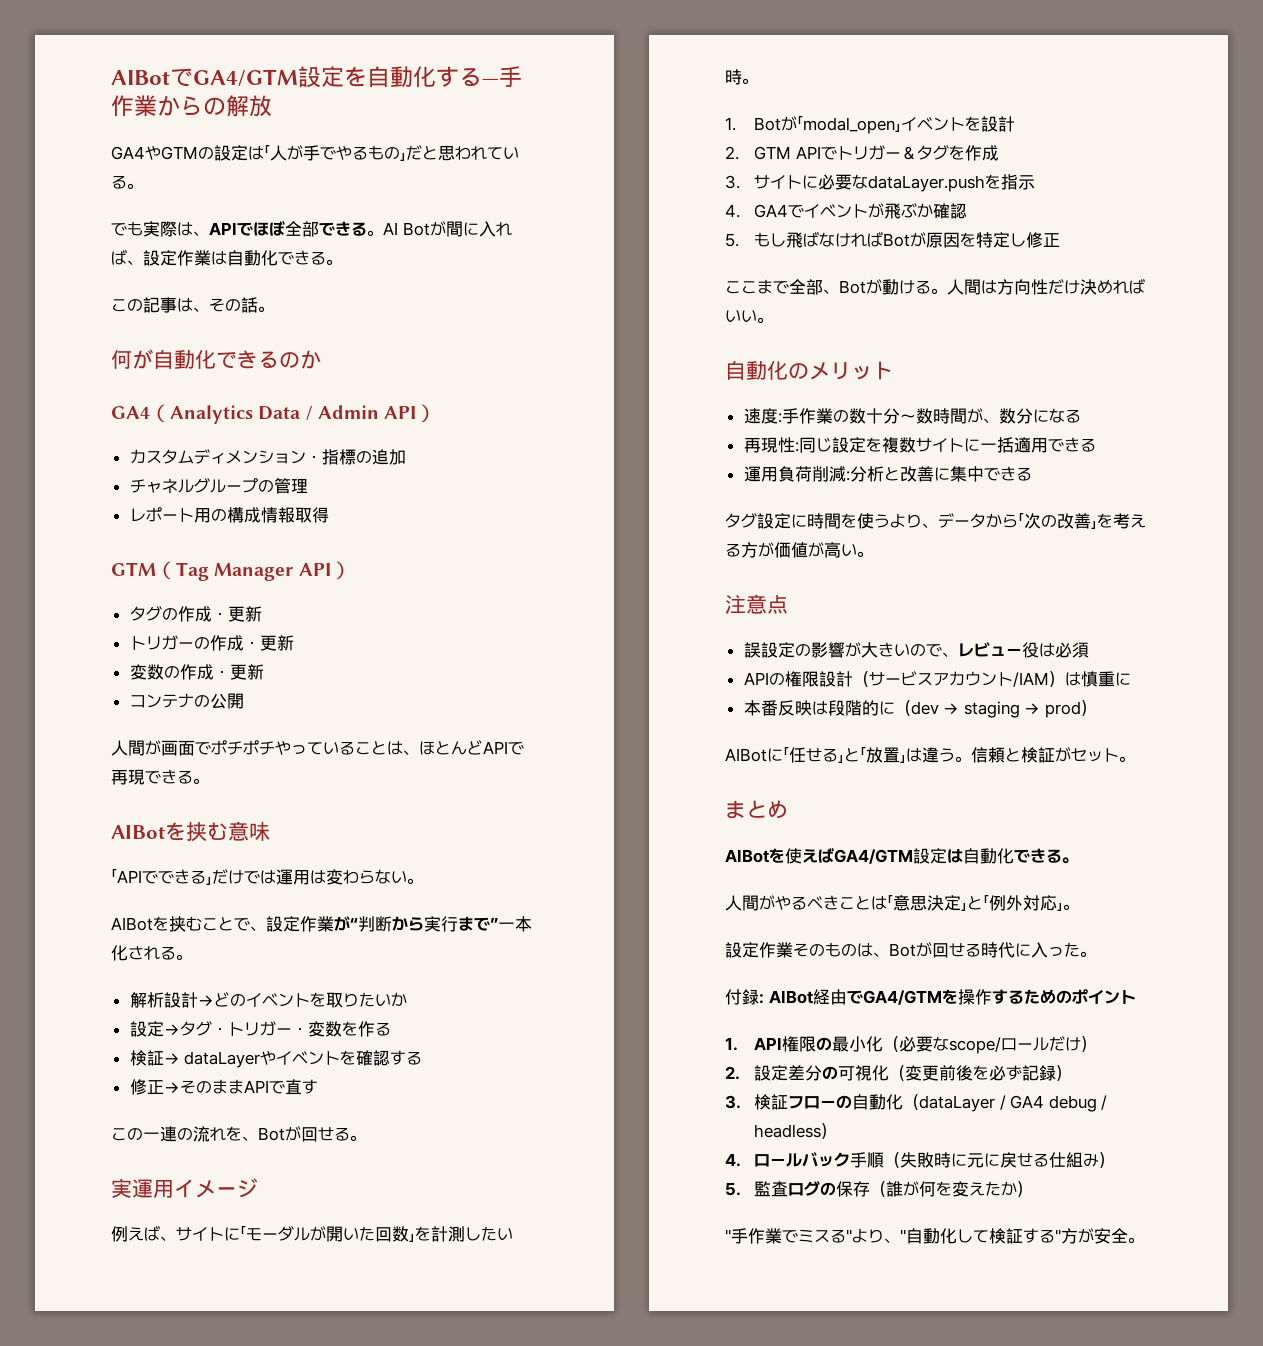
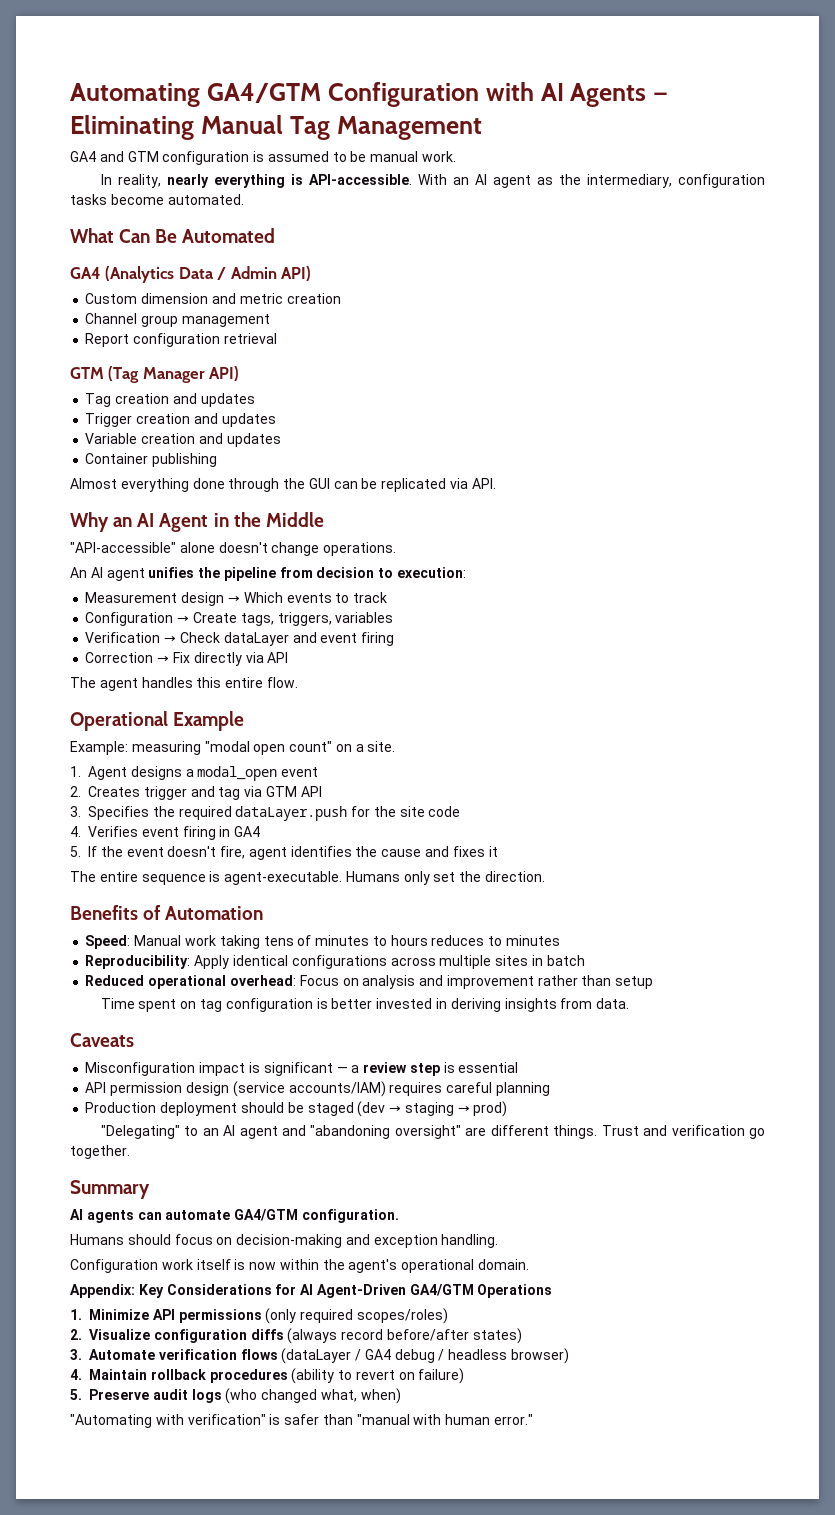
- AIBotでGA4/GTM設定を自動化する—手作業からの解放
- GA4やGTMの設定は「人が手でやるもの」だと思われている。
- でも実際は、APIでほぼ全部できる。AI Botが間に入れば、設定作業は自動化できる。
- この記事は、その話。
- 何が自動化できるのか
- GA4（Analytics Data / Admin API）
- カスタムディメンション・指標の追加
- チャネルグループの管理
- レポート用の構成情報取得
- GTM（Tag Manager API）
- タグの作成・更新
- トリガーの作成・更新
- 変数の作成・更新
- コンテナの公開
- 人間が画面でポチポチやっていることは、ほとんどAPIで再現できる。
- AIBotを挟む意味
- 「APIでできる」だけでは運用は変わらない。
- AIBotを挟むことで、設定作業が“判断から実行まで”一本化される。
- 解析設計→どのイベントを取りたいか
- 設定→タグ・トリガー・変数を作る
- 検証→ dataLayerやイベントを確認する
- 修正→そのままAPIで直す
- この一連の流れを、Botが回せる。
- 実運用イメージ
- 例えば、サイトに「モーダルが開いた回数」を計測したい時。
- 1. Botが「modal_open」イベントを設計
- 2. GTM APIでトリガー＆タグを作成
- 3.サイトに必要なdataLayer.pushを指示
- 4. GA4でイベントが飛ぶか確認
- 5.もし飛ばなければBotが原因を特定し修正
- ここまで全部、Botが動ける。人間は方向性だけ決めればいい。
- 自動化のメリット
- 速度:手作業の数十分〜数時間が、数分になる
- 再現性:同じ設定を複数サイトに一括適用できる
- 運用負荷削減:分析と改善に集中できる
- タグ設定に時間を使うより、データから「次の改善」を考える方が価値が高い。
- 注意点
- 誤設定の影響が大きいので、レビュー役は必須
- APIの権限設計（サービスアカウント/IAM）は慎重に
- 本番反映は段階的に（dev → staging → prod）
- AIBotに「任せる」と「放置」は違う。信頼と検証がセット。
- まとめ
- AIBotを使えばGA4/GTM設定は自動化できる。
- 人間がやるべきことは「意思決定」と「例外対応」。
- 設定作業そのものは、Botが回せる時代に入った。
- 付録: AIBot経由でGA4/GTMを操作するためのポイント
- 1. API権限の最小化（必要なscope/ロールだけ）
- 2.設定差分の可視化（変更前後を必ず記録）
- 3.検証フローの自動化（dataLayer / GA4 debug / headless）
- 4.ロールバック手順（失敗時に元に戻せる仕組み）
- 5.監査ログの保存（誰が何を変えたか）
- "手作業でミスる"より、"自動化して検証する"方が安全。
+ Automating GA4/GTM Configuration with AI Agents — Eliminating Manual Tag Management
+ GA4 and GTM configuration is assumed to be manual work.
+ In reality, nearly everything is API-accessible. With an AI agent as the intermediary, configuration tasks become automated.
+ What Can Be Automated
+ GA4 (Analytics Data / Admin API)
+ Custom dimension and metric creation
+ Channel group management
+ Report configuration retrieval
+ GTM (Tag Manager API)
+ Tag creation and updates
+ Trigger creation and updates
+ Variable creation and updates
+ Container publishing
+ Almost everything done through the GUI can be replicated via API.
+ Why an AI Agent in the Middle
+ "API-accessible" alone doesn't change operations.
+ An AI agent unifies the pipeline from decision to execution:
+ Measurement design → Which events to track
+ Configuration → Create tags, triggers, variables
+ Verification → Check dataLayer and event firing
+ Correction → Fix directly via API
+ The agent handles this entire flow.
+ Operational Example
+ Example: measuring "modal open count" on a site.
+ 1. Agent designs a modal_open event
+ 2. Creates trigger and tag via GTM API
+ 3. Specifies the required dataLayer.push for the site code
+ 4. Verifies event firing in GA4
+ 5. If the event doesn't fire, agent identifies the cause and fixes it
+ The entire sequence is agent-executable. Humans only set the direction.
+ Benefits of Automation
+ Speed: Manual work taking tens of minutes to hours reduces to minutes
+ Reproducibility: Apply identical configurations across multiple sites in batch
+ Reduced operational overhead: Focus on analysis and improvement rather than setup
+ Time spent on tag configuration is better invested in deriving insights from data.
+ Caveats
+ Misconfiguration impact is significant — a review step is essential
+ API permission design (service accounts/IAM) requires careful planning
+ Production deployment should be staged (dev → staging → prod)
+ "Delegating" to an AI agent and "abandoning oversight" are different things. Trust and verification go together.
+ Summary
+ AI agents can automate GA4/GTM configuration.
+ Humans should focus on decision-making and exception handling.
+ Configuration work itself is now within the agent's operational domain.
+ Appendix: Key Considerations for AI Agent-Driven GA4/GTM Operations
+ 1. Minimize API permissions (only required scopes/roles)
+ 2. Visualize configuration diffs (always record before/after states)
+ 3. Automate verification flows (dataLayer / GA4 debug / headless browser)
+ 4. Maintain rollback procedures (ability to revert on failure)
+ 5. Preserve audit logs (who changed what, when)
+ "Automating with verification" is safer than "manual with human error."

